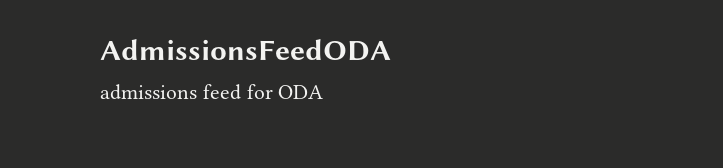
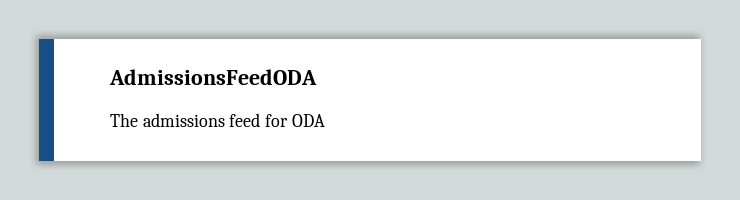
- admissions feed for ODA
+ The admissions feed for ODA

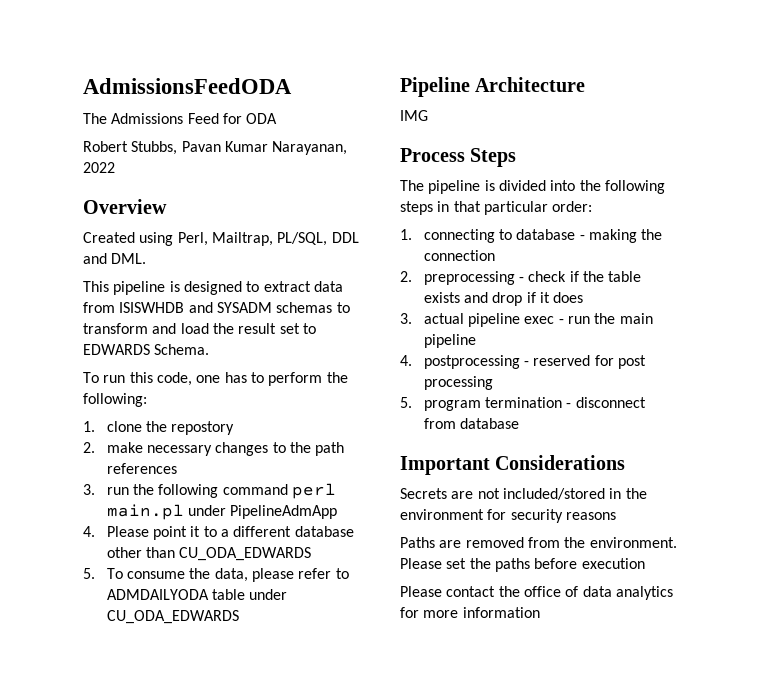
- The admissions feed for ODA
+ The Admissions Feed for ODA
+ Robert Stubbs, Pavan Kumar Narayanan, 2022
+ Overview
+ Created using Perl, Mailtrap, PL/SQL, DDL and DML.
+ This pipeline is designed to extract data from ISISWHDB and SYSADM schemas to transform and load the result set to EDWARDS Schema.
+ To run this code, one has to perform the following:
+ 1. clone the repostory
+ 2. make necessary changes to the path references
+ 3. run the following command perl main.pl under PipelineAdmApp
+ 4. Please point it to a different database other than CU_ODA_EDWARDS
+ 5. To consume the data, please refer to ADMDAILYODA table under CU_ODA_EDWARDS
+ Pipeline Architecture
+ IMG
+ Process Steps
+ The pipeline is divided into the following steps in that particular order:
+ 1. connecting to database - making the connection
+ 2. preprocessing - check if the table exists and drop if it does
+ 3. actual pipeline exec - run the main pipeline
+ 4. postprocessing - reserved for post processing
+ 5. program termination - disconnect from database
+ Important Considerations
+ Secrets are not included/stored in the environment for security reasons
+ Paths are removed from the environment. Please set the paths before execution
+ Please contact the office of data analytics for more information

